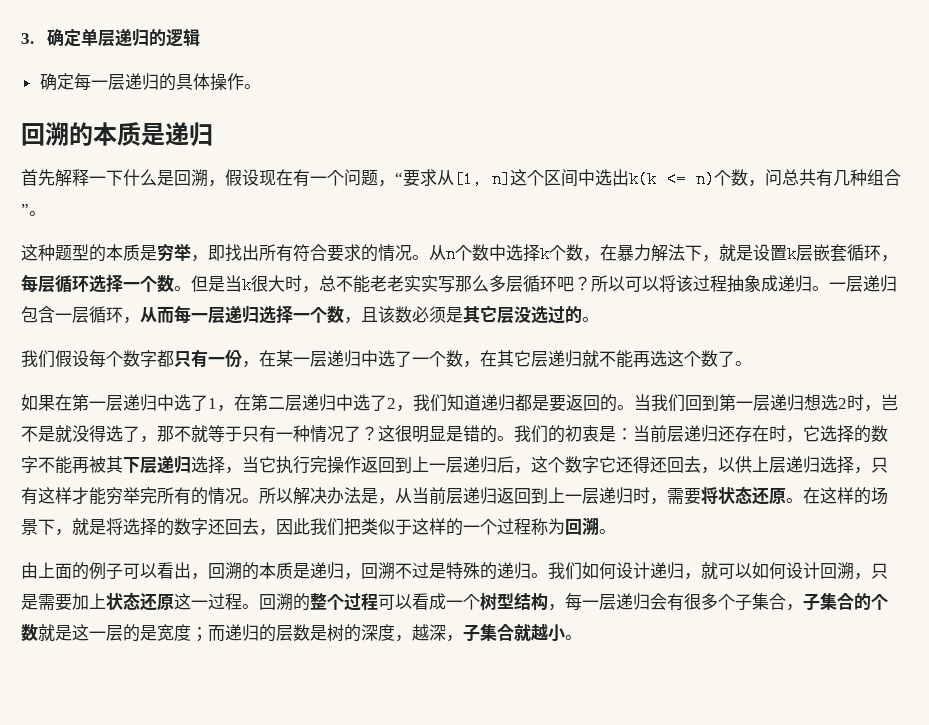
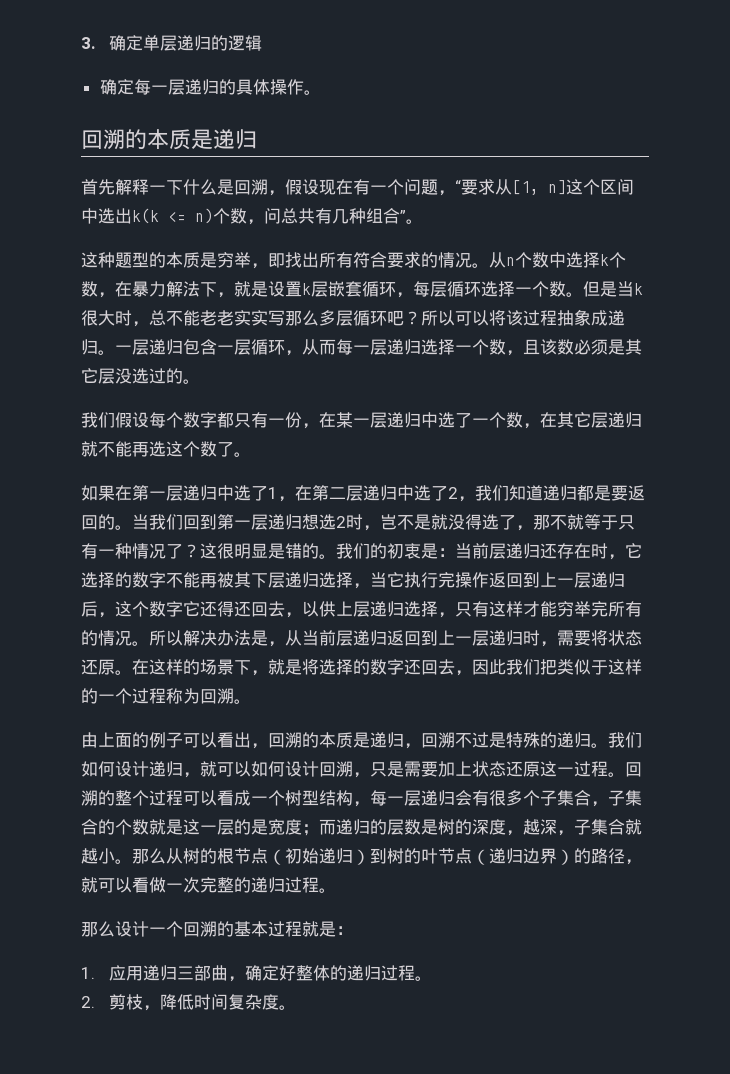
+ 那么从树的根节点（初始递归）到树的叶节点（递归边界）的路径，就可以看做一次完整的递归过程。
+ 那么设计一个回溯的基本过程就是：
+ 1.应用递归三部曲，确定好整体的递归过程。
+ 2.剪枝，降低时间复杂度。

